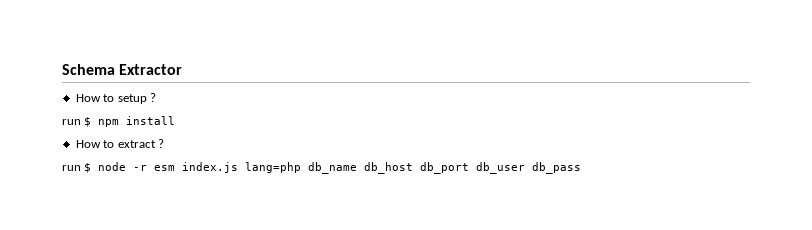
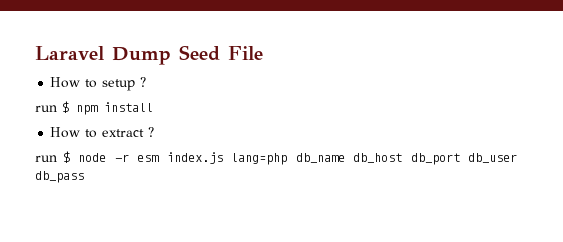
- Schema Extractor
+ Laravel Dump Seed File

